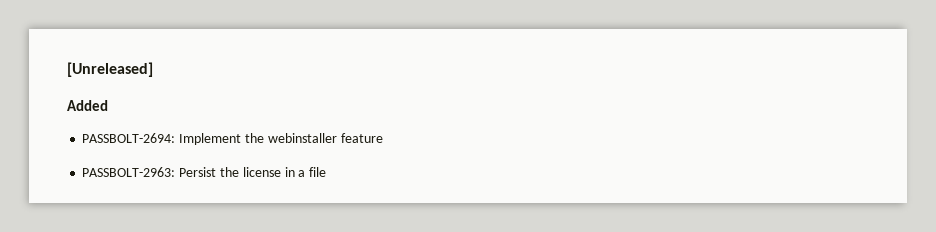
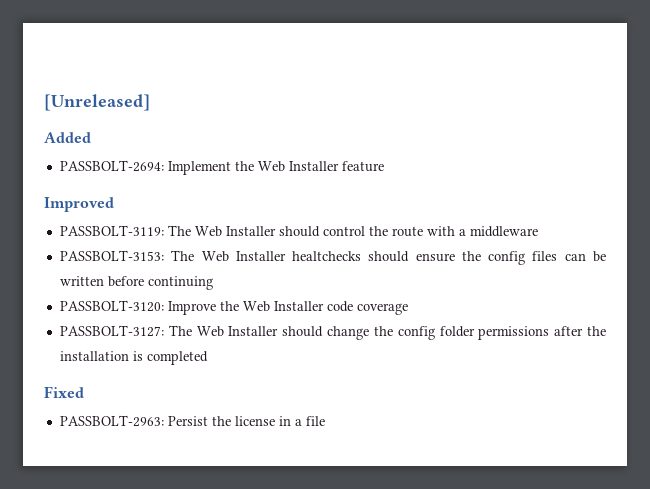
- PASSBOLT-2694: Implement the webinstaller feature
+ PASSBOLT-2694: Implement the Web Installer feature
+ Improved
+ PASSBOLT-3119: The Web Installer should control the route with a middleware
+ PASSBOLT-3153: The Web Installer healtchecks should ensure the config files can be written before continuing
+ PASSBOLT-3120: Improve the Web Installer code coverage
+ PASSBOLT-3127: The Web Installer should change the config folder permissions after the installation is completed
+ Fixed

